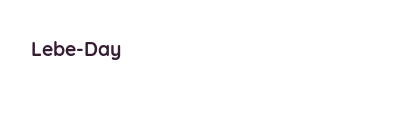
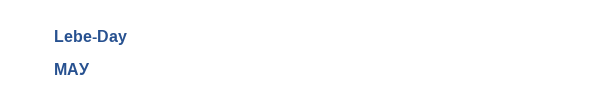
+ МАУ

